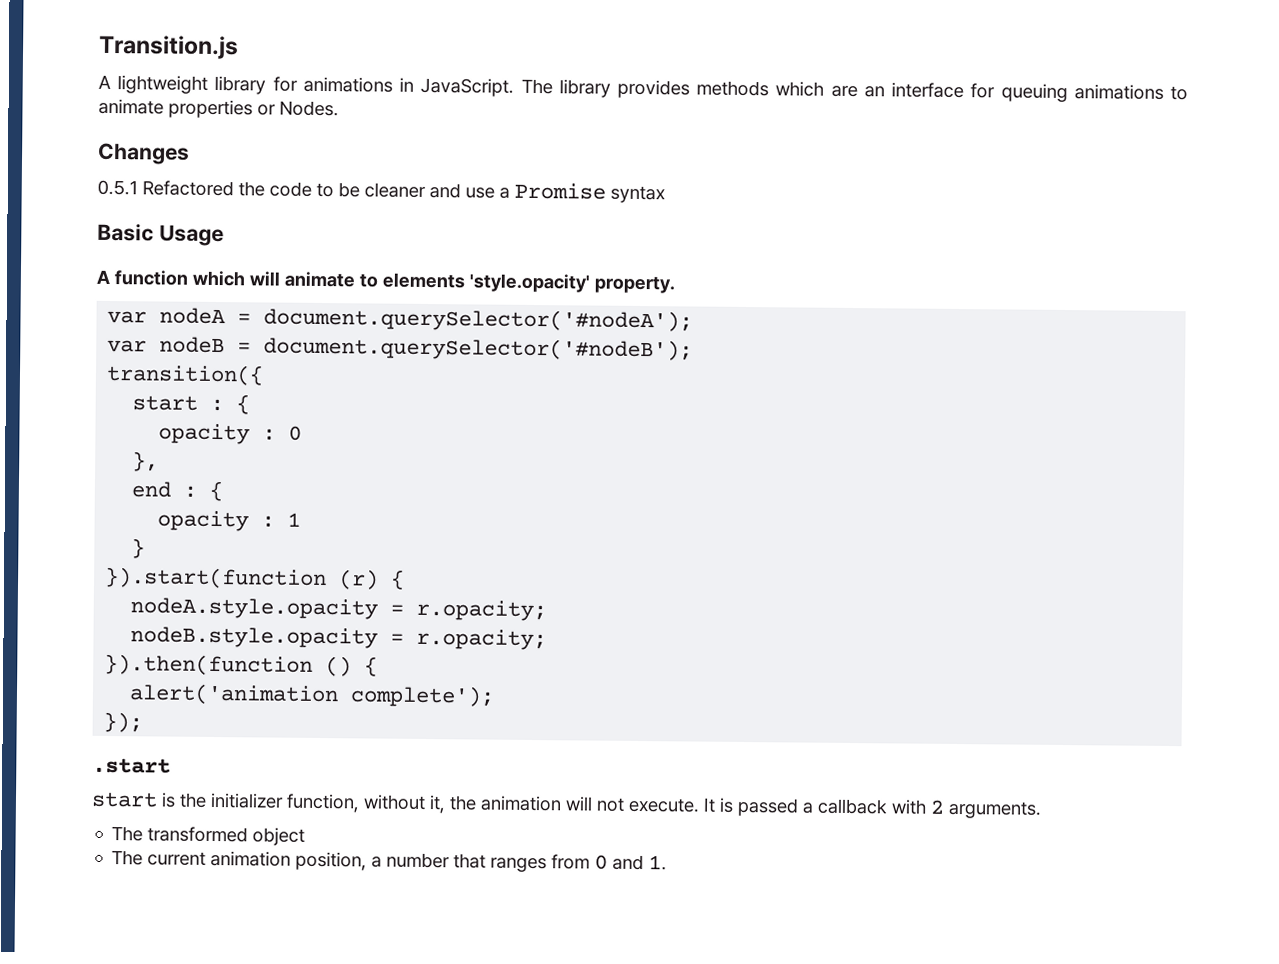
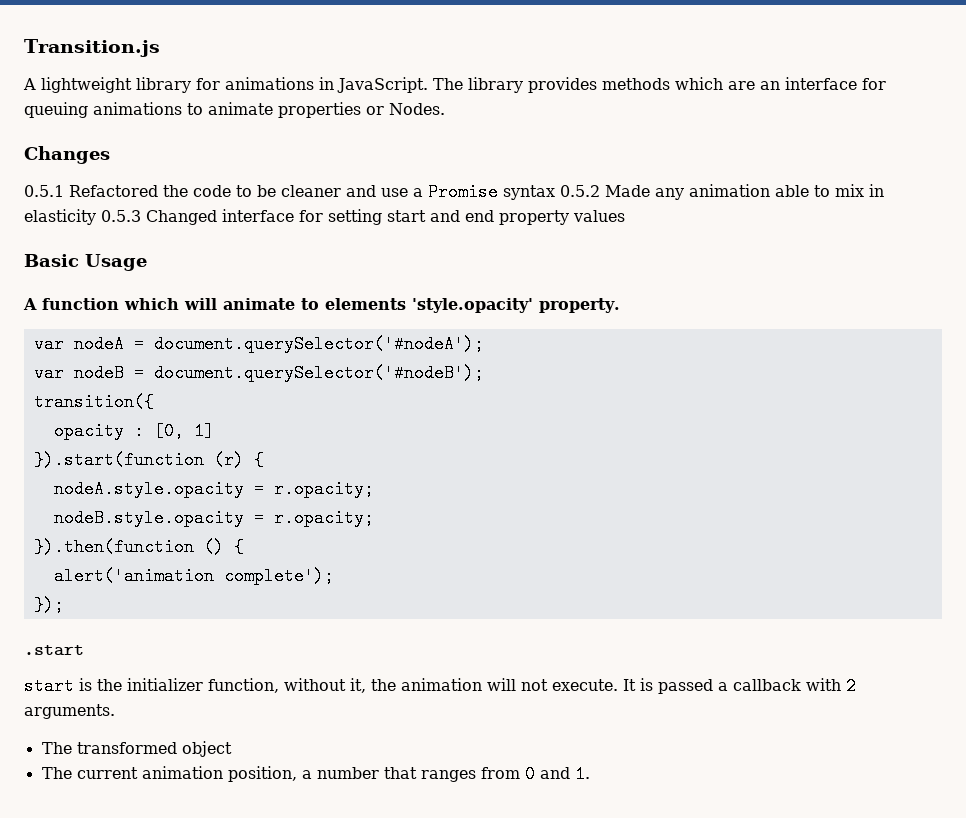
- 0.5.1 Refactored the code to be cleaner and use a Promise syntax
+ 0.5.1 Refactored the code to be cleaner and use a Promise syntax 0.5.2 Made any animation able to mix in elasticity 0.5.3 Changed interface for setting start and end property values
- start : {
- opacity : 0
- },
- end : {
- opacity : 1
- }
+ opacity : [0, 1]

